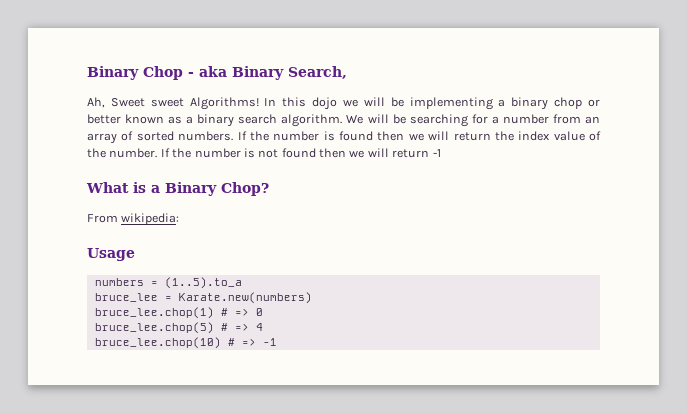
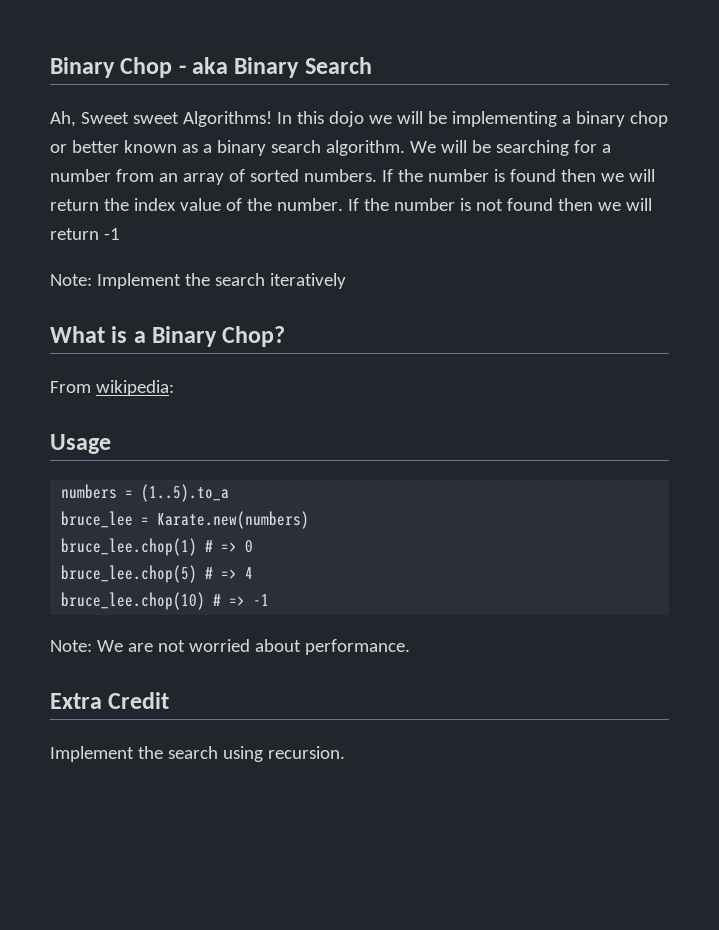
- Binary Chop - aka Binary Search,
+ Binary Chop - aka Binary Search
+ Note: Implement the search iteratively
+ Note: We are not worried about performance.
+ Extra Credit
+ Implement the search using recursion.

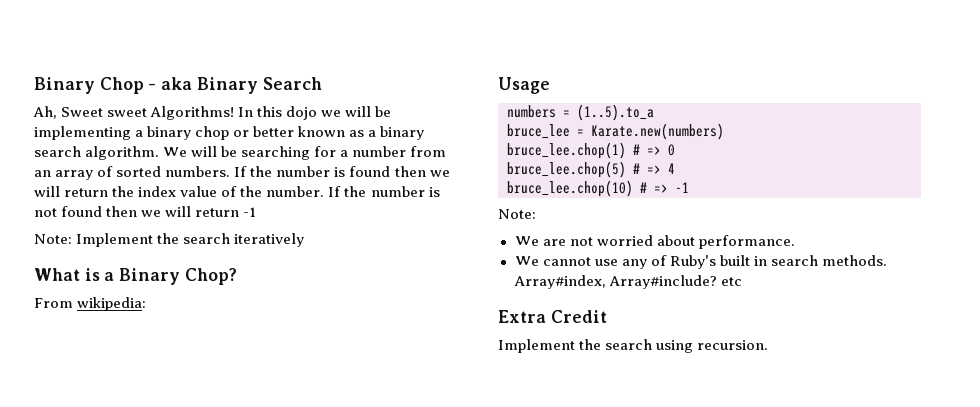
  bruce_lee.chop(10) # => -1
- Note: We are not worried about performance.
+ Note:
+ We are not worried about performance.
+ We cannot use any of Ruby's built in search methods. Array#index, Array#include? etc

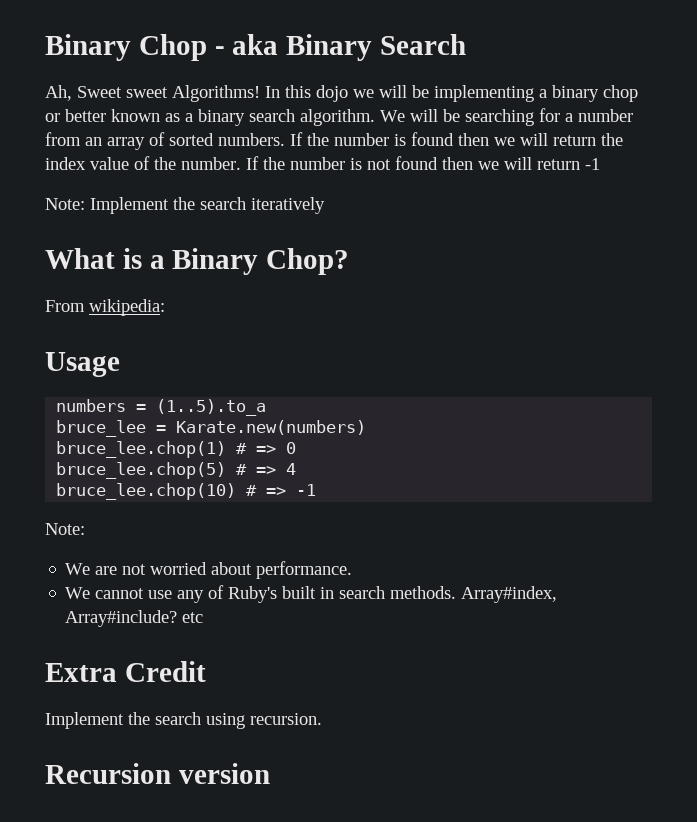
+ Recursion version

